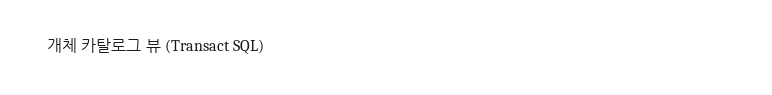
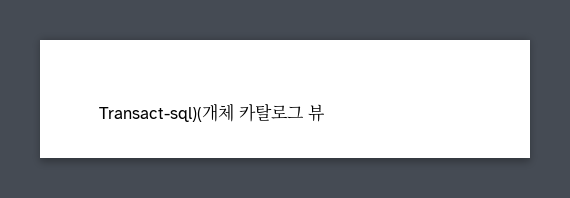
- 개체 카탈로그 뷰 (Transact SQL)
+ Transact-sql)(개체 카탈로그 뷰

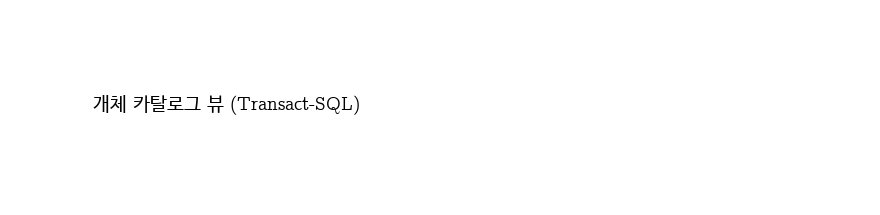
- Transact-sql)(개체 카탈로그 뷰
+ 개체 카탈로그 뷰 (Transact-SQL)

